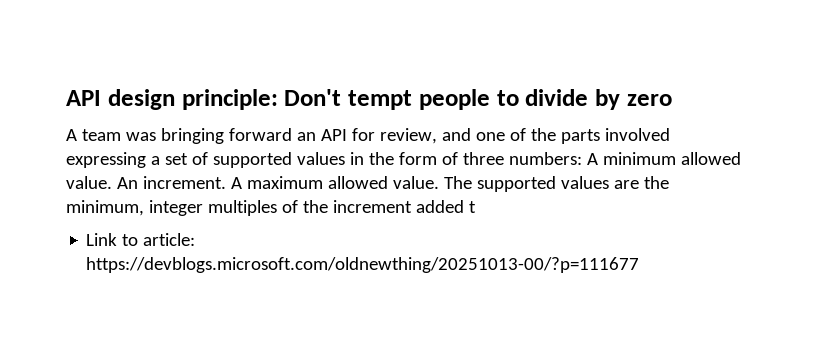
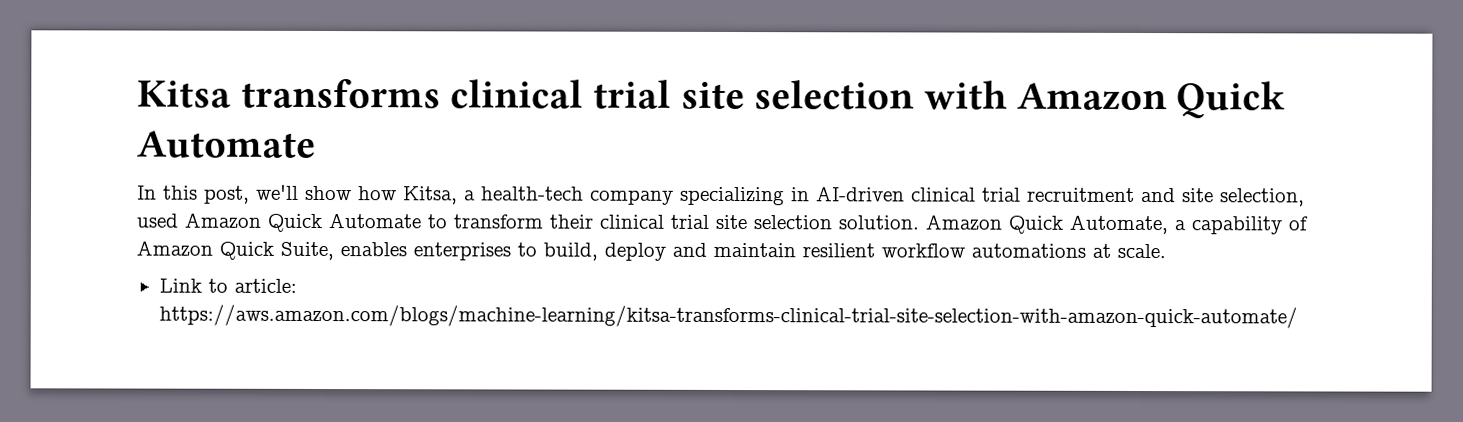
- API design principle: Don't tempt people to divide by zero
- A team was bringing forward an API for review, and one of the parts involved expressing a set of supported values in the form of three numbers: A minimum allowed value. An increment. A maximum allowed value. The supported values are the minimum, integer multiples of the increment added t
+ Kitsa transforms clinical trial site selection with Amazon Quick Automate
+ In this post, we'll show how Kitsa, a health-tech company specializing in AI-driven clinical trial recruitment and site selection, used Amazon Quick Automate to transform their clinical trial site selection solution. Amazon Quick Automate, a capability of Amazon Quick Suite, enables enterprises to build, deploy and maintain resilient workflow automations at scale.
- Link to article: https://devblogs.microsoft.com/oldnewthing/20251013-00/?p=111677
+ Link to article: https://aws.amazon.com/blogs/machine-learning/kitsa-transforms-clinical-trial-site-selection-with-amazon-quick-automate/

